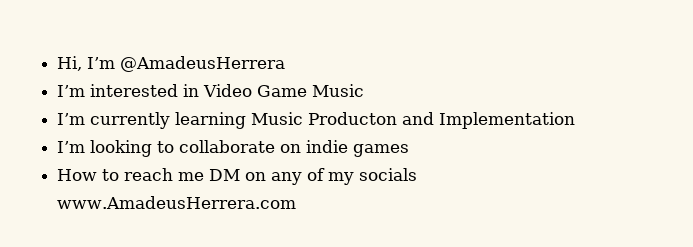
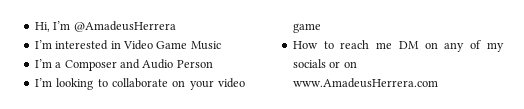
- I’m currently learning Music Producton and Implementation
+ I’m a Composer and Audio Person
- I’m looking to collaborate on indie games
+ I’m looking to collaborate on your video game
- How to reach me DM on any of my socials www.AmadeusHerrera.com
+ How to reach me DM on any of my socials or on www.AmadeusHerrera.com

